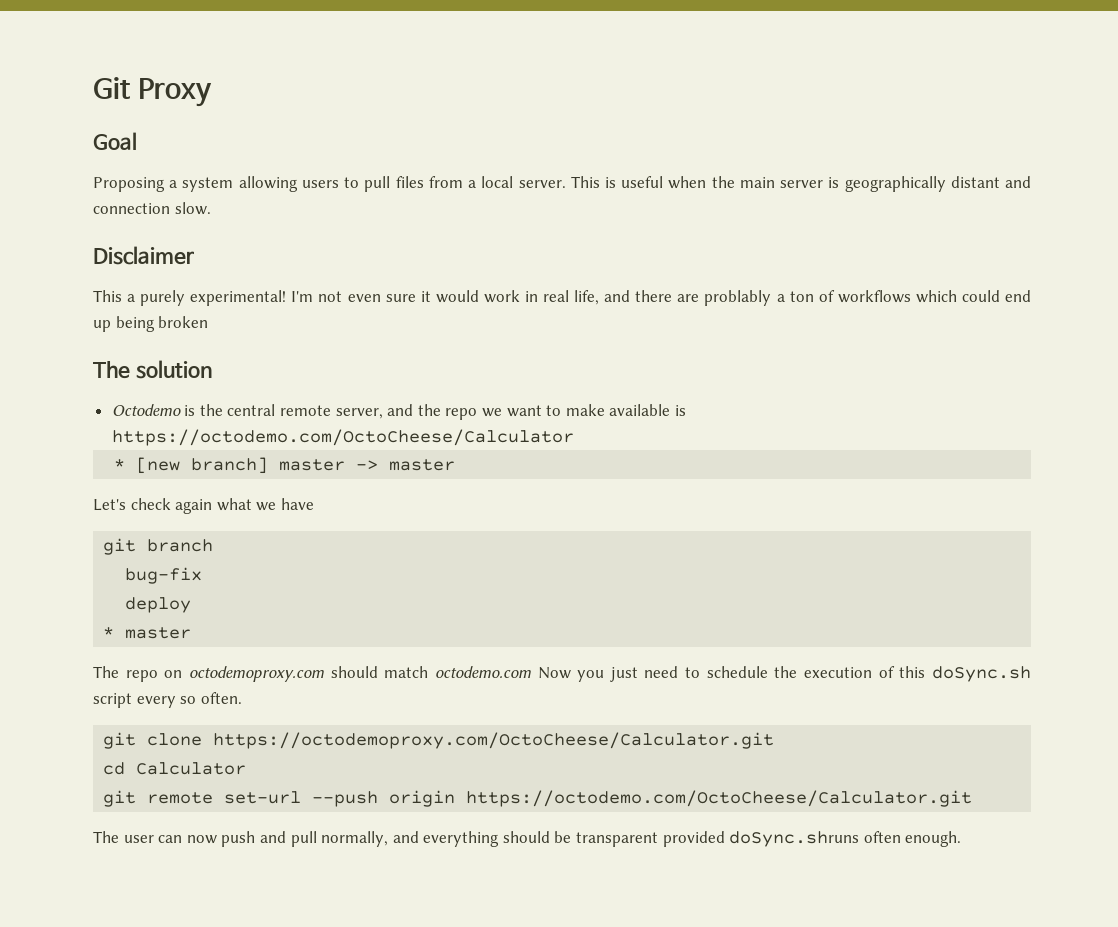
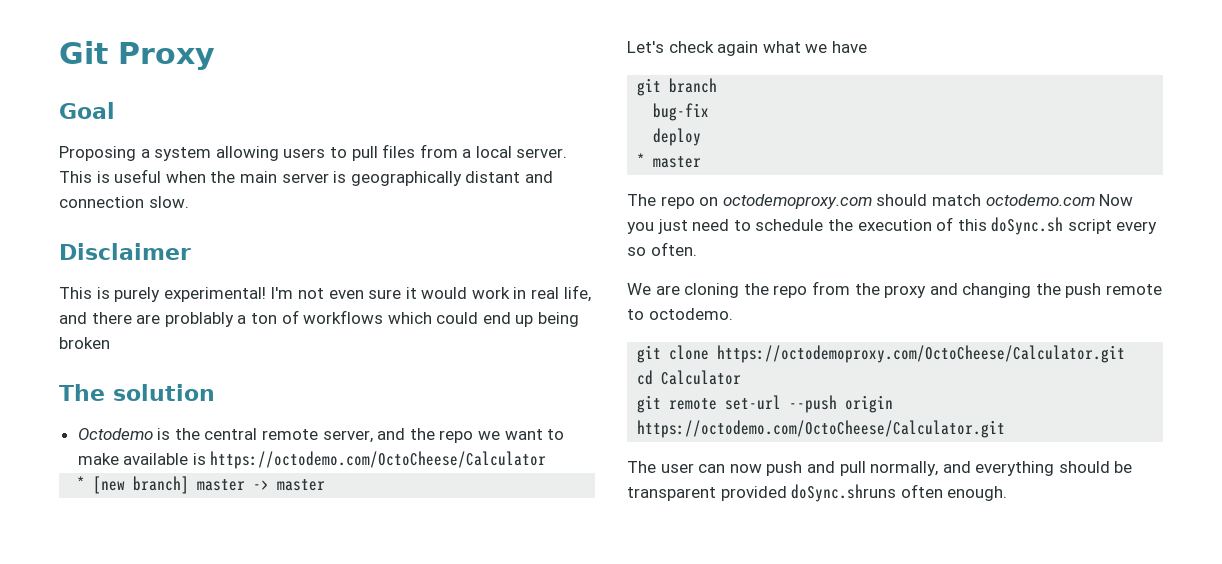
- This a purely experimental!
+ This is purely experimental!
+ We are cloning the repo from the proxy and changing the push remote to octodemo.

